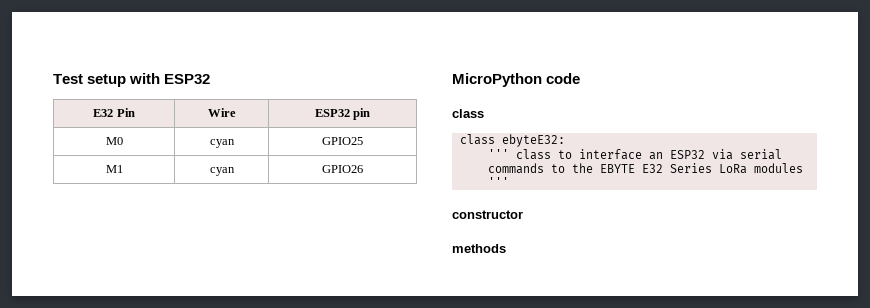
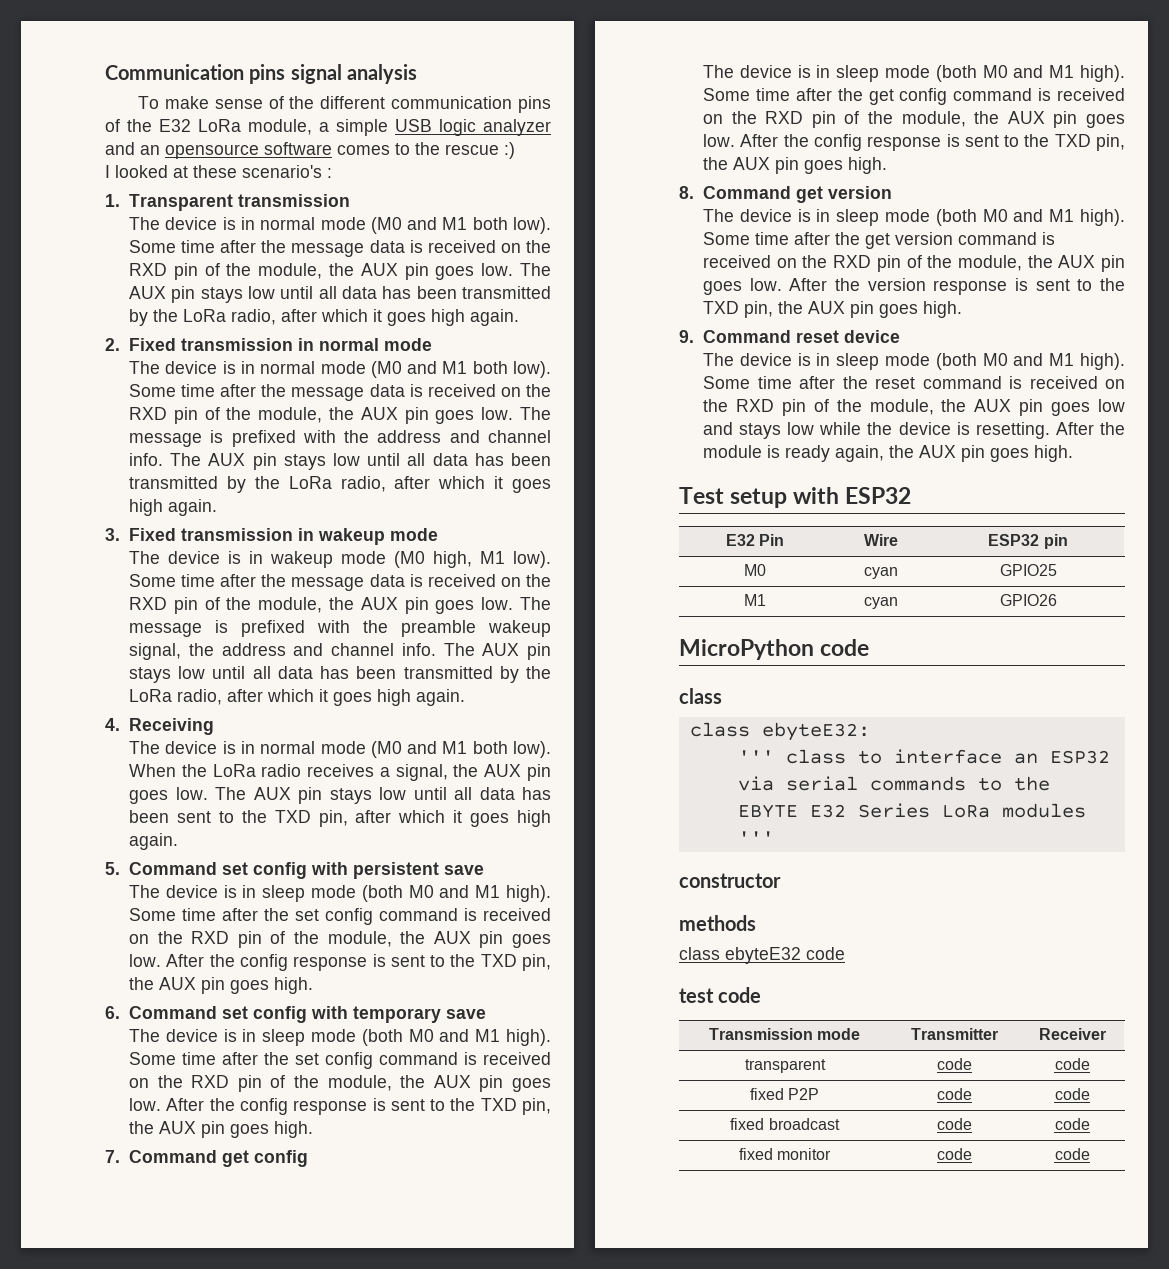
+ Communication pins signal analysis
+ To make sense of the different communication pins of the E32 LoRa module, a simple USB logic analyzer and an opensource software comes to the rescue :)
+ I looked at these scenario's :
+ 1. Transparent transmission
+ The device is in normal mode (M0 and M1 both low). Some time after the message data is received on the RXD pin of the module, the AUX pin goes low. The AUX pin stays low until all data has been transmitted by the LoRa radio, after which it goes high again.
+ 2. Fixed transmission in normal mode
+ The device is in normal mode (M0 and M1 both low). Some time after the message data is received on the RXD pin of the module, the AUX pin goes low. The message is prefixed with the address and channel info. The AUX pin stays low until all data has been transmitted by the LoRa radio, after which it goes high again.
+ 3. Fixed transmission in wakeup mode
+ The device is in wakeup mode (M0 high, M1 low). Some time after the message data is received on the RXD pin of the module, the AUX pin goes low. The message is prefixed with the preamble wakeup signal, the address and channel info. The AUX pin stays low until all data has been transmitted by the LoRa radio, after which it goes high again.
+ 4. Receiving
+ The device is in normal mode (M0 and M1 both low). When the LoRa radio receives a signal, the AUX pin goes low. The AUX pin stays low until all data has been sent to the TXD pin, after which it goes high again.
+ 5. Command set config with persistent save
+ The device is in sleep mode (both M0 and M1 high). Some time after the set config command is received on the RXD pin of the module, the AUX pin goes low. After the config response is sent to the TXD pin, the AUX pin goes high.
+ 6. Command set config with temporary save
+ The device is in sleep mode (both M0 and M1 high). Some time after the set config command is received on the RXD pin of the module, the AUX pin goes low. After the config response is sent to the TXD pin, the AUX pin goes high.
+ 7. Command get config
+ The device is in sleep mode (both M0 and M1 high). Some time after the get config command is received on the RXD pin of the module, the AUX pin goes low. After the config response is sent to the TXD pin, the AUX pin goes high.
+ 8. Command get version
+ The device is in sleep mode (both M0 and M1 high). Some time after the get version command is received on the RXD pin of the module, the AUX pin goes low. After the version response is sent to the TXD pin, the AUX pin goes high.
+ 9. Command reset device
+ The device is in sleep mode (both M0 and M1 high). Some time after the reset command is received on the RXD pin of the module, the AUX pin goes low and stays low while the device is resetting. After the module is ready again, the AUX pin goes high.
+ class ebyteE32 code
+ test code
+ Transmission mode | Transmitter | Receiver
+ transparent | code | code
+ fixed P2P | code | code
+ fixed broadcast | code | code
+ fixed monitor | code | code

